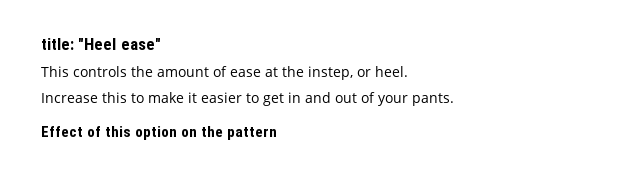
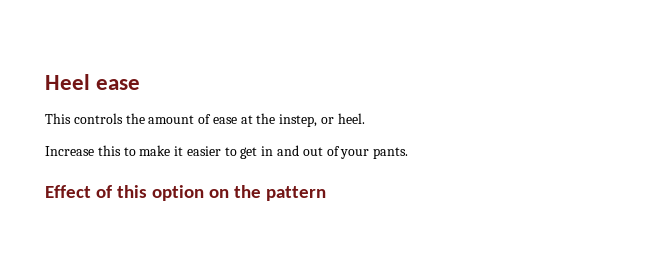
- title: "Heel ease"
+ Heel ease

